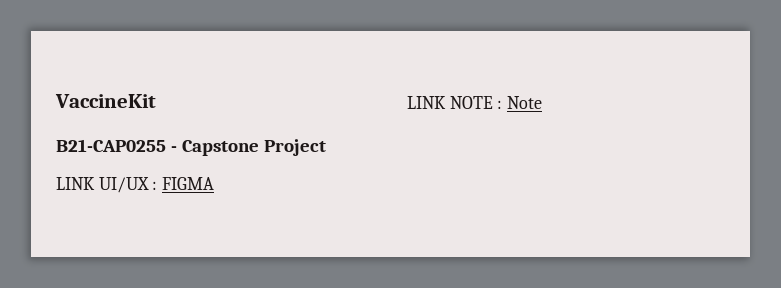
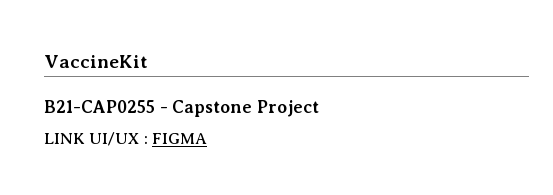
- LINK NOTE : Note

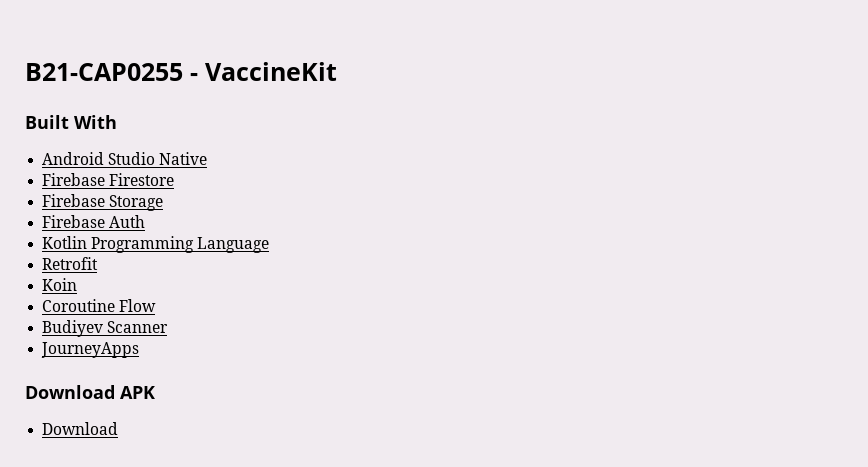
- VaccineKit
+ B21-CAP0255 - VaccineKit
- B21-CAP0255 - Capstone Project
- LINK UI/UX : FIGMA
+ Built With
+ Android Studio Native
+ Firebase Firestore
+ Firebase Storage
+ Firebase Auth
+ Kotlin Programming Language
+ Retrofit
+ Koin
+ Coroutine Flow
+ Budiyev Scanner
+ JourneyApps
+ Download APK
+ Download

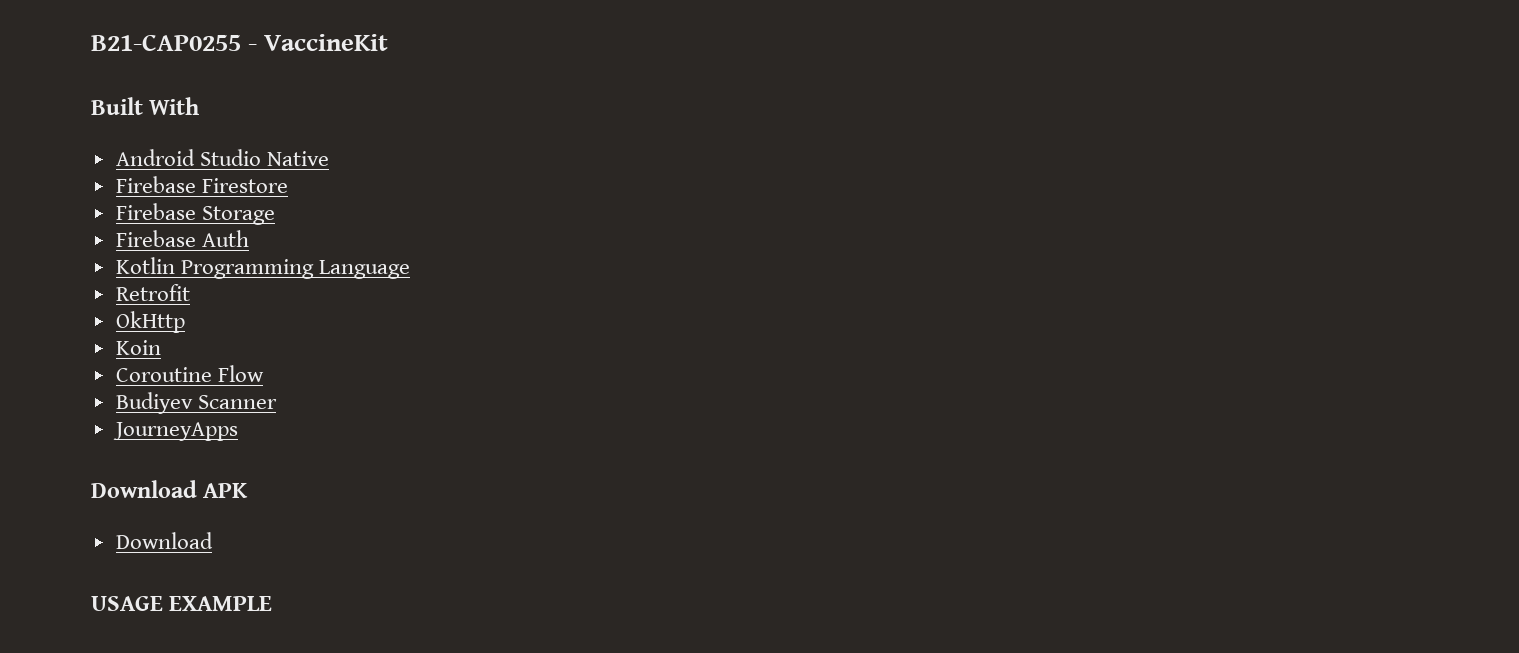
+ OkHttp
+ USAGE EXAMPLE

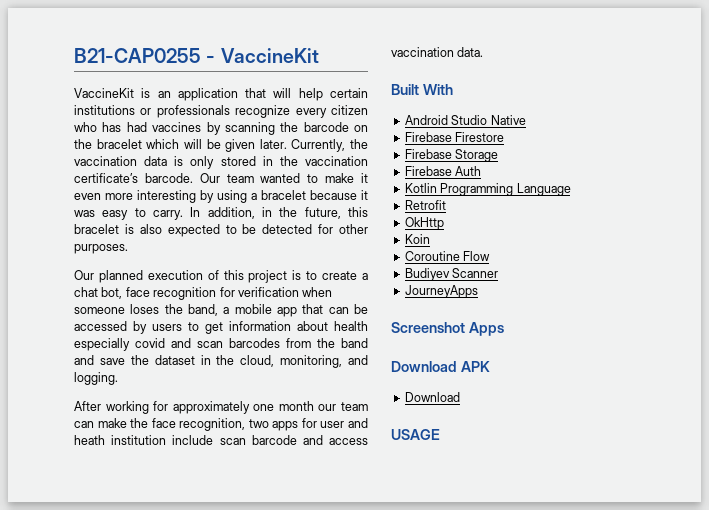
+ VaccineKit is an application that will help certain institutions or professionals recognize every citizen who has had vaccines by scanning the barcode on the bracelet which will be given later. Currently, the vaccination data is only stored in the vaccination certificate’s barcode. Our team wanted to make it even more interesting by using a bracelet because it was easy to carry. In addition, in the future, this bracelet is also expected to be detected for other purposes.
+ Our planned execution of this project is to create a chat bot, face recognition for verification when someone loses the band, a mobile app that can be accessed by users to get information about health especially covid and scan barcodes from the band and save the dataset in the cloud, monitoring, and logging.
+ After working for approximately one month our team can make the face recognition, two apps for user and heath institution include scan barcode and access vaccination data.
+ Screenshot Apps
- USAGE EXAMPLE
+ USAGE

